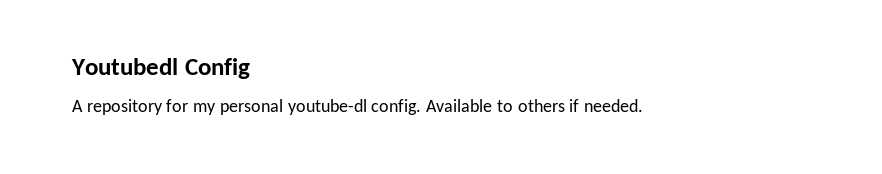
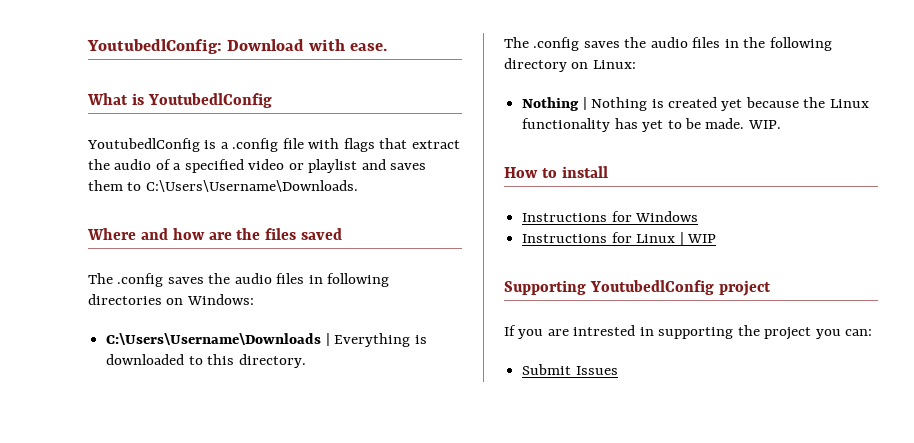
- Youtubedl Config
- A repository for my personal youtube-dl config. Available to others if needed.
+ YoutubedlConfig: Download with ease.
+ What is YoutubedlConfig
+ YoutubedlConfig is a .config file with flags that extract the audio of a specified video or playlist and saves them to C:\Users\Username\Downloads.
+ Where and how are the files saved
+ The .config saves the audio files in following directories on Windows:
+ C:\Users\Username\Downloads | Everything is downloaded to this directory.
+ The .config saves the audio files in the following directory on Linux:
+ Nothing | Nothing is created yet because the Linux functionality has yet to be made. WIP.
+ How to install
+ Instructions for Windows
+ Instructions for Linux | WIP
+ Supporting YoutubedlConfig project
+ If you are intrested in supporting the project you can:
+ Submit Issues

